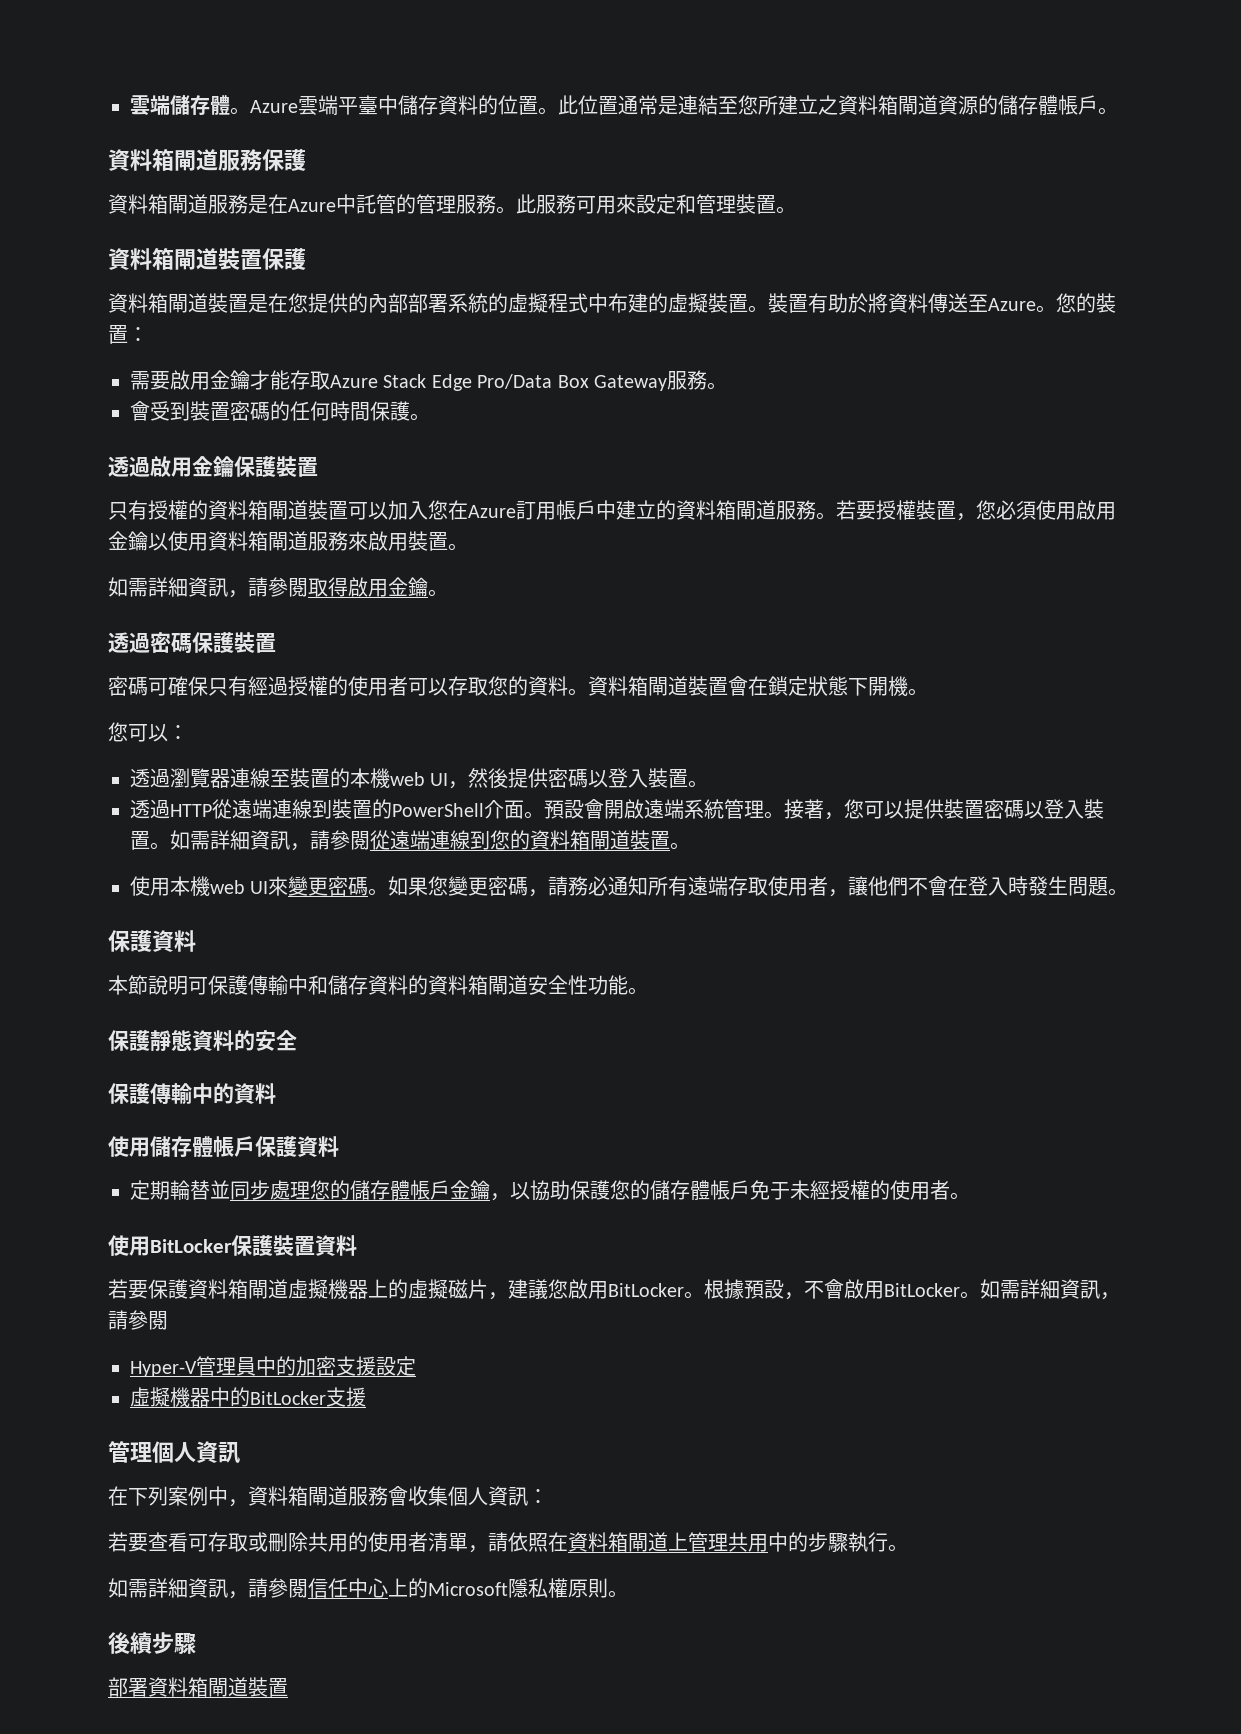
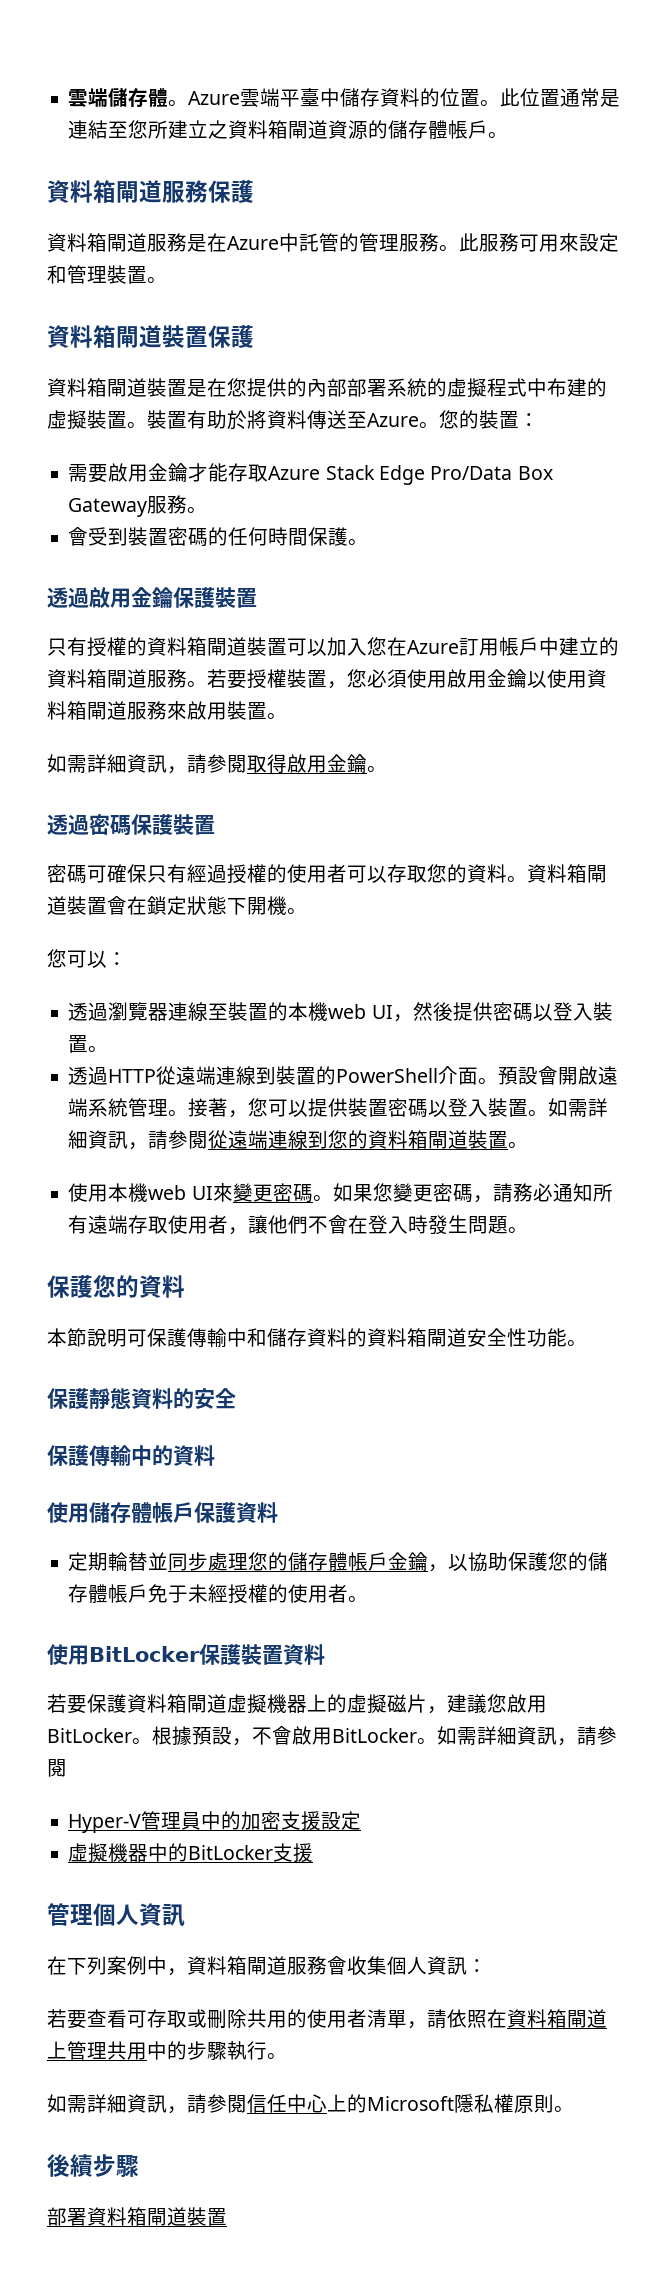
  如果您變更密碼，請務必通知所有遠端存取使用者，讓他們不會在登入時發生問題。
- 保護資料
+ 保護您的資料

